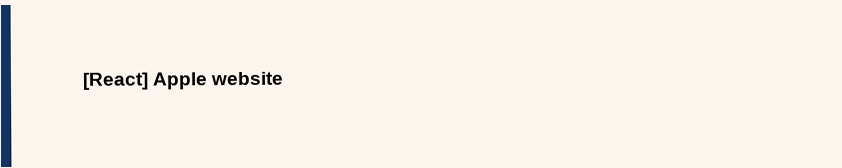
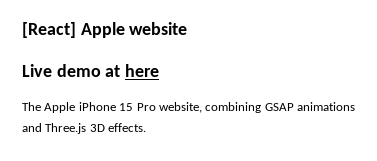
+ Live demo at here
+ The Apple iPhone 15 Pro website, combining GSAP animations and Three.js 3D effects.

